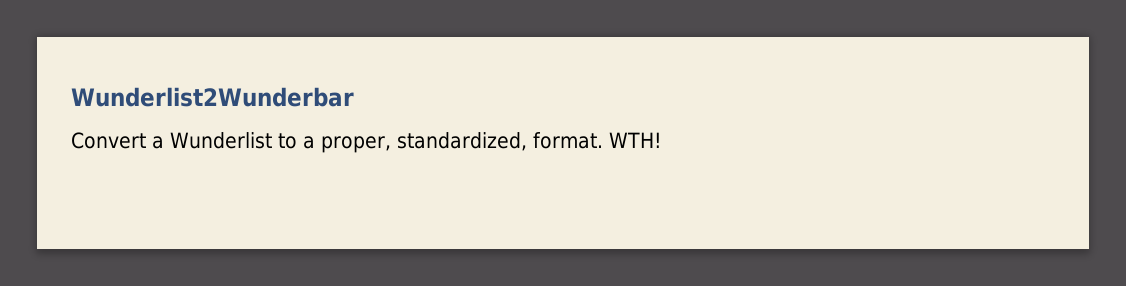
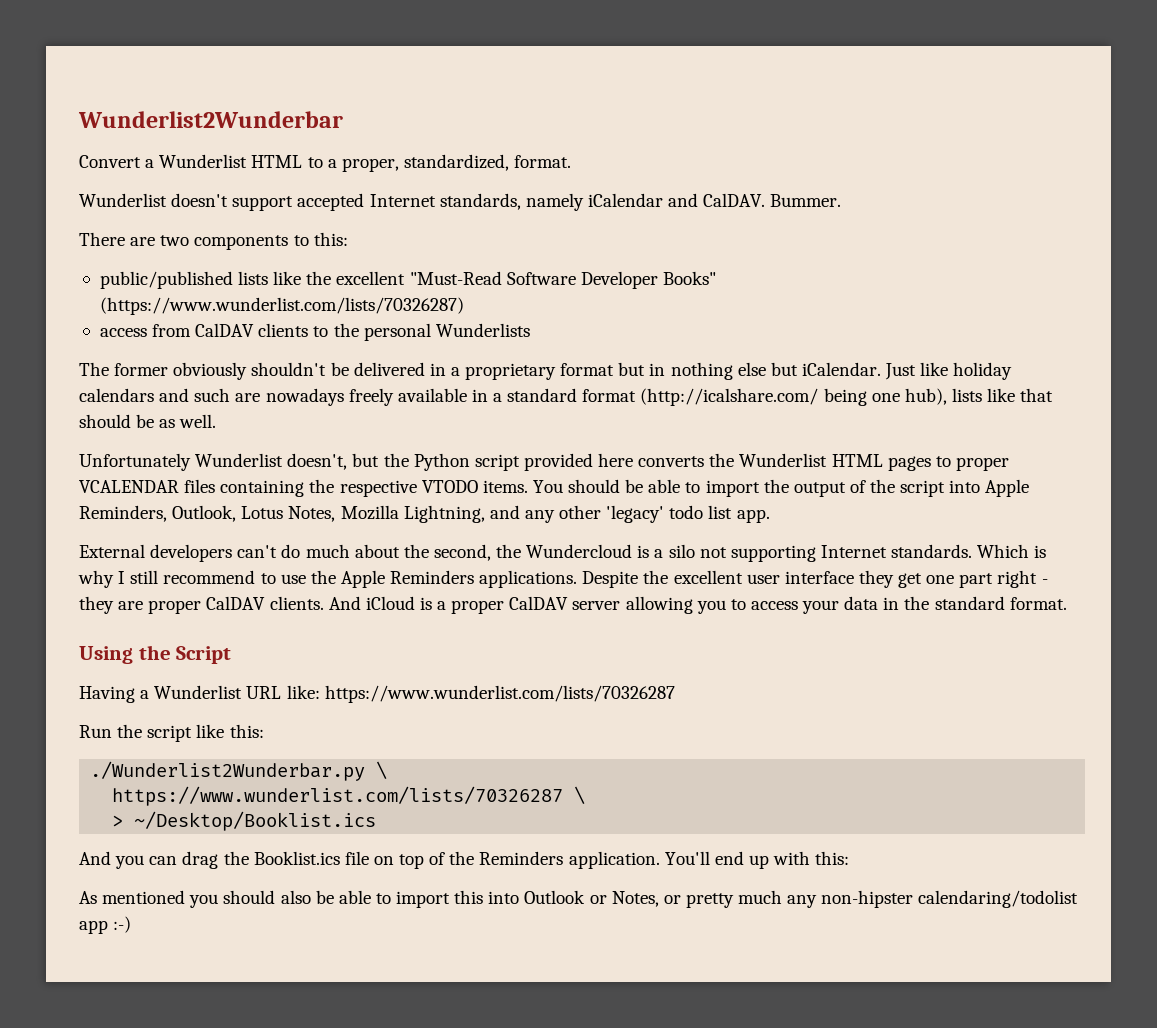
- Convert a Wunderlist to a proper, standardized, format. WTH!
+ Convert a Wunderlist HTML to a proper, standardized, format.
+ Wunderlist doesn't support accepted Internet standards, namely iCalendar and CalDAV. Bummer.
+ There are two components to this:
+ public/published lists like the excellent "Must-Read Software Developer Books" (https://www.wunderlist.com/lists/70326287)
+ access from CalDAV clients to the personal Wunderlists
+ The former obviously shouldn't be delivered in a proprietary format but in nothing else but iCalendar. Just like holiday calendars and such are nowadays freely available in a standard format (http://icalshare.com/ being one hub), lists like that should be as well.
+ Unfortunately Wunderlist doesn't, but the Python script provided here converts the Wunderlist HTML pages to proper VCALENDAR files containing the respective VTODO items. You should be able to import the output of the script into Apple Reminders, Outlook, Lotus Notes, Mozilla Lightning, and any other 'legacy' todo list app.
+ External developers can't do much about the second, the Wundercloud is a silo not supporting Internet standards. Which is why I still recommend to use the Apple Reminders applications. Despite the excellent user interface they get one part right - they are proper CalDAV clients. And iCloud is a proper CalDAV server allowing you to access your data in the standard format.
+ Using the Script
+ Having a Wunderlist URL like: https://www.wunderlist.com/lists/70326287
+ Run the script like this:
+ ./Wunderlist2Wunderbar.py \
+ https://www.wunderlist.com/lists/70326287 \
+ > ~/Desktop/Booklist.ics
+ And you can drag the Booklist.ics file on top of the Reminders application. You'll end up with this:
+ As mentioned you should also be able to import this into Outlook or Notes, or pretty much any non-hipster calendaring/todolist app :-)

